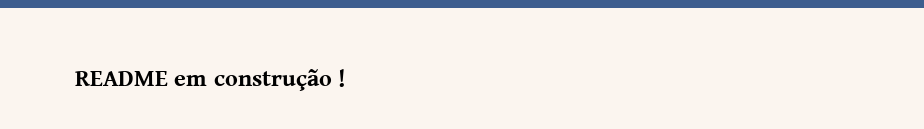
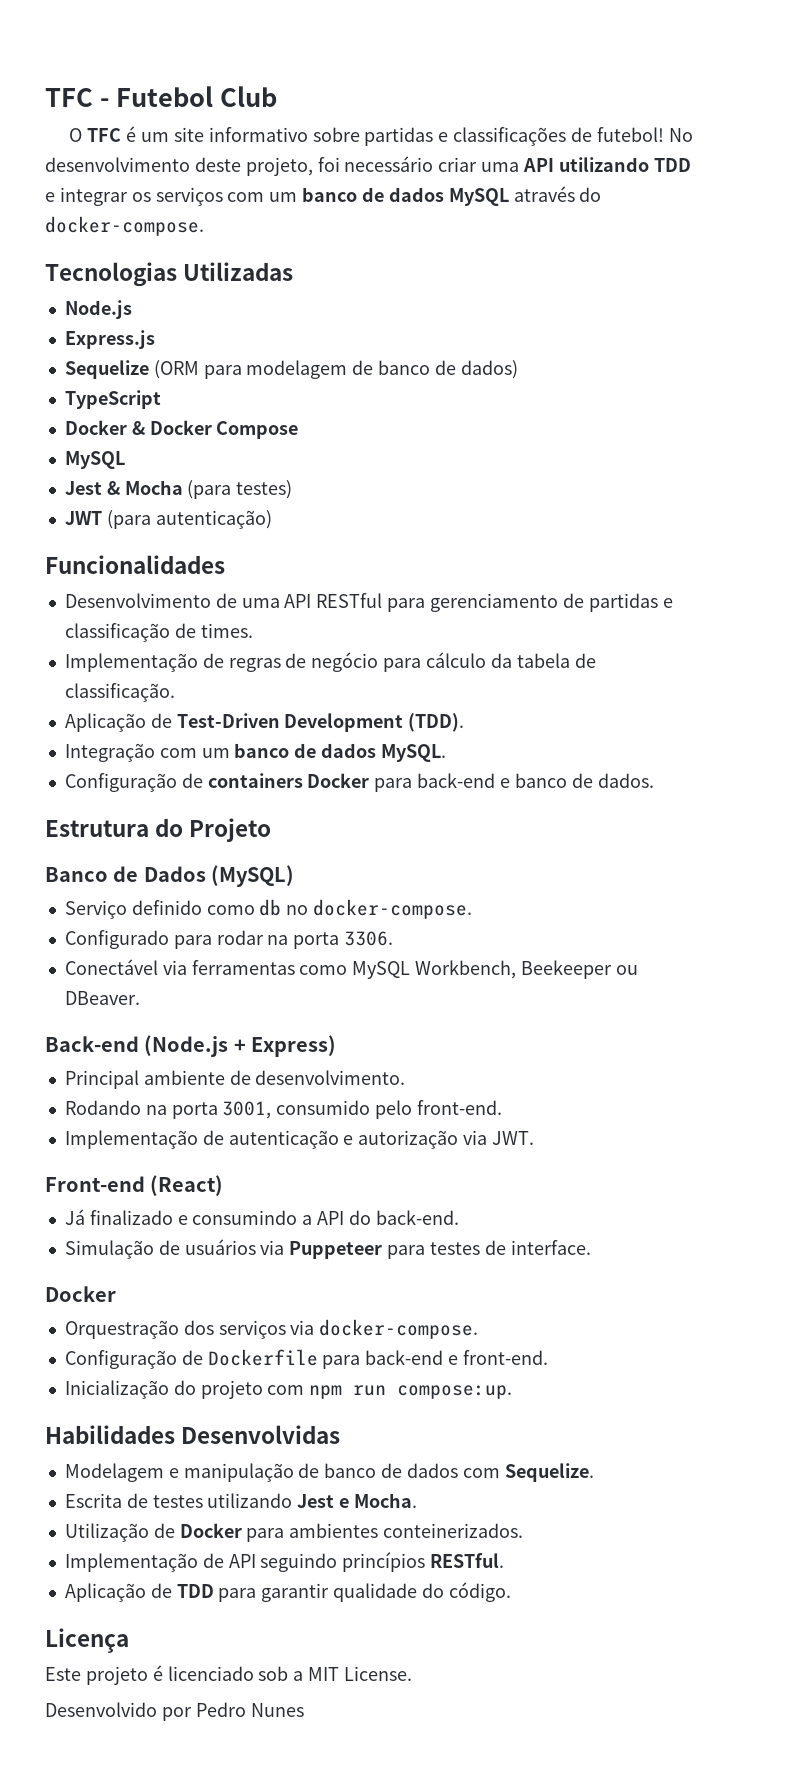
- README em construção !
+ TFC - Futebol Club
+ O TFC é um site informativo sobre partidas e classificações de futebol! No desenvolvimento deste projeto, foi necessário criar uma API utilizando TDD e integrar os serviços com um banco de dados MySQL através do docker-compose.
+ Tecnologias Utilizadas
+ Node.js
+ Express.js
+ Sequelize (ORM para modelagem de banco de dados)
+ TypeScript
+ Docker & Docker Compose
+ MySQL
+ Jest & Mocha (para testes)
+ JWT (para autenticação)
+ Funcionalidades
+ Desenvolvimento de uma API RESTful para gerenciamento de partidas e classificação de times.
+ Implementação de regras de negócio para cálculo da tabela de classificação.
+ Aplicação de Test-Driven Development (TDD).
+ Integração com um banco de dados MySQL.
+ Configuração de containers Docker para back-end e banco de dados.
+ Estrutura do Projeto
+ Banco de Dados (MySQL)
+ Serviço definido como db no docker-compose.
+ Configurado para rodar na porta 3306.
+ Conectável via ferramentas como MySQL Workbench, Beekeeper ou DBeaver.
+ Back-end (Node.js + Express)
+ Principal ambiente de desenvolvimento.
+ Rodando na porta 3001, consumido pelo front-end.
+ Implementação de autenticação e autorização via JWT.
+ Front-end (React)
+ Já finalizado e consumindo a API do back-end.
+ Simulação de usuários via Puppeteer para testes de interface.
+ Docker
+ Orquestração dos serviços via docker-compose.
+ Configuração de Dockerfile para back-end e front-end.
+ Inicialização do projeto com npm run compose:up.
+ Habilidades Desenvolvidas
+ Modelagem e manipulação de banco de dados com Sequelize.
+ Escrita de testes utilizando Jest e Mocha.
+ Utilização de Docker para ambientes conteinerizados.
+ Implementação de API seguindo princípios RESTful.
+ Aplicação de TDD para garantir qualidade do código.
+ Licença
+ Este projeto é licenciado sob a MIT License.
+ Desenvolvido por Pedro Nunes

